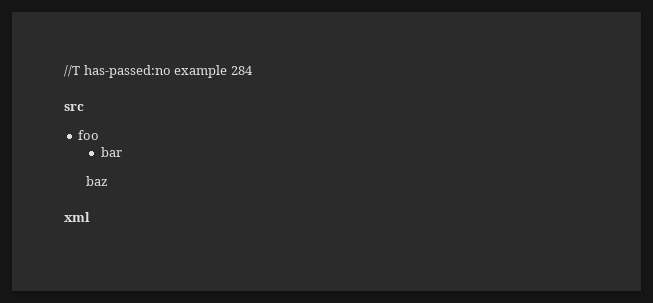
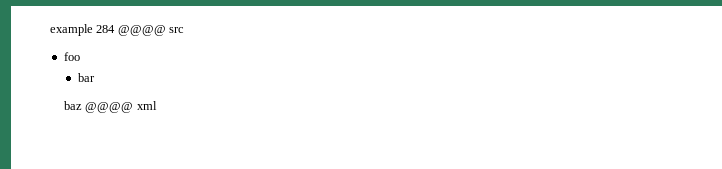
- //T has-passed:no example 284
- src
+ example 284 @@@@ src
- baz
- xml
+ baz @@@@ xml

